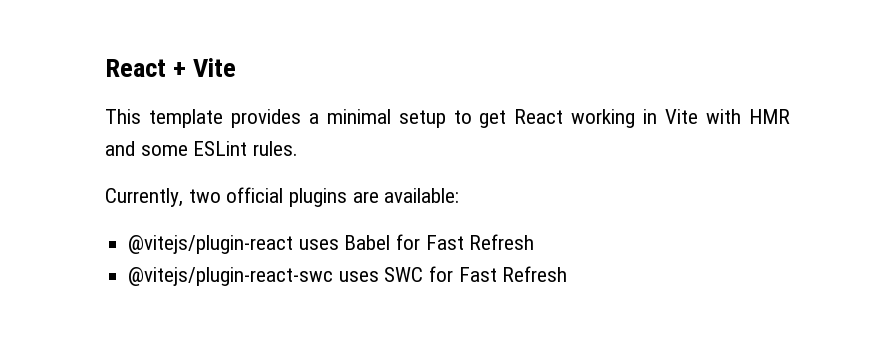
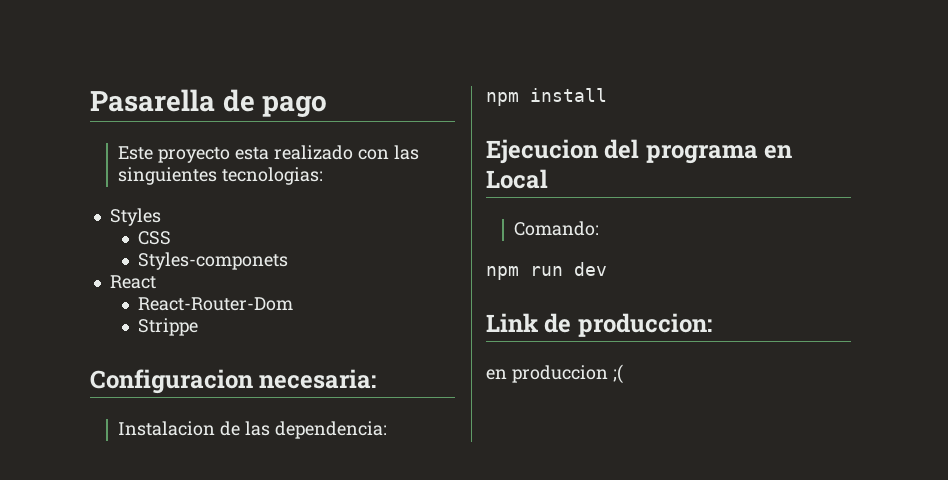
- React + Vite
- This template provides a minimal setup to get React working in Vite with HMR and some ESLint rules.
- Currently, two official plugins are available:
- @vitejs/plugin-react uses Babel for Fast Refresh
- @vitejs/plugin-react-swc uses SWC for Fast Refresh
+ Pasarella de pago
+ Este proyecto esta realizado con las singuientes tecnologias:
+ Styles
+ CSS
+ Styles-componets
+ React
+ React-Router-Dom
+ Strippe
+ Configuracion necesaria:
+ Instalacion de las dependencia:
+ npm install
+ Ejecucion del programa en Local
+ Comando:
+ npm run dev
+ Link de produccion:
+ en produccion ;(

